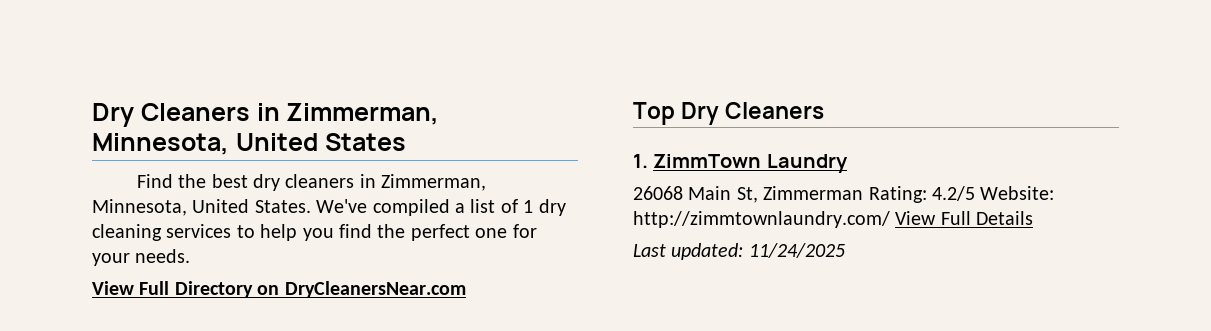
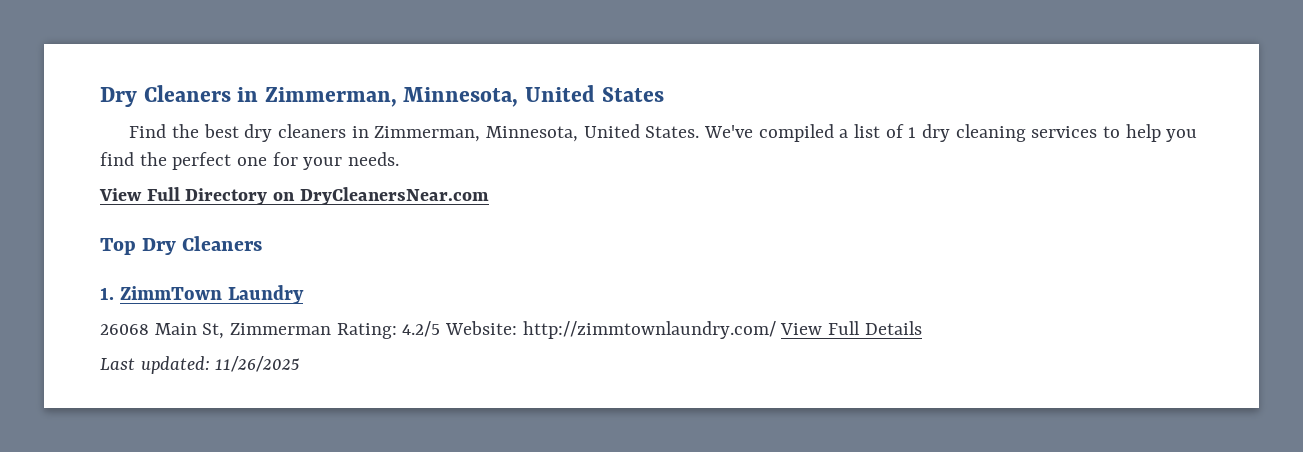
- Last updated: 11/24/2025
+ Last updated: 11/26/2025

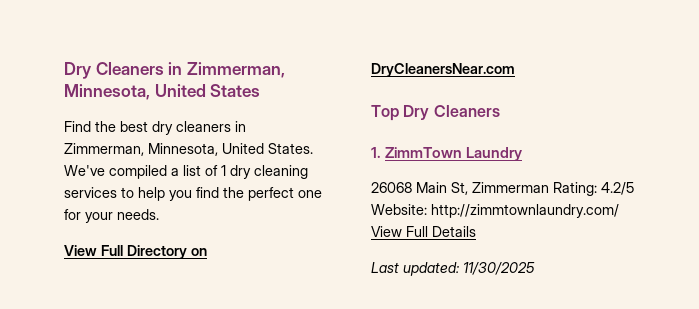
- Last updated: 11/26/2025
+ Last updated: 11/30/2025

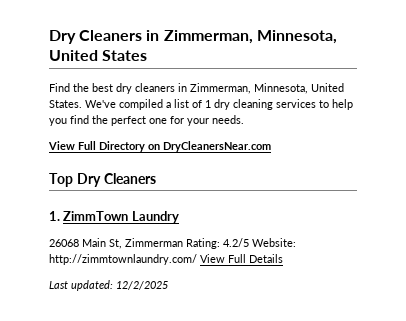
- Last updated: 11/30/2025
+ Last updated: 12/2/2025

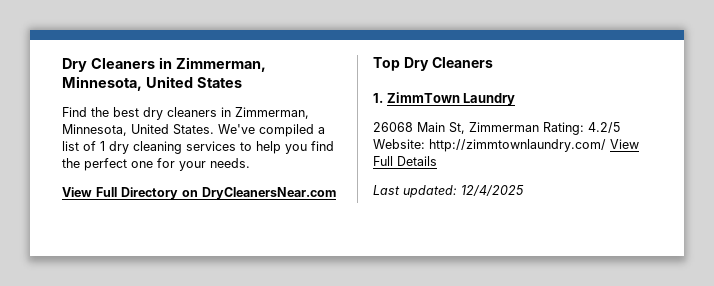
- Last updated: 12/2/2025
+ Last updated: 12/4/2025

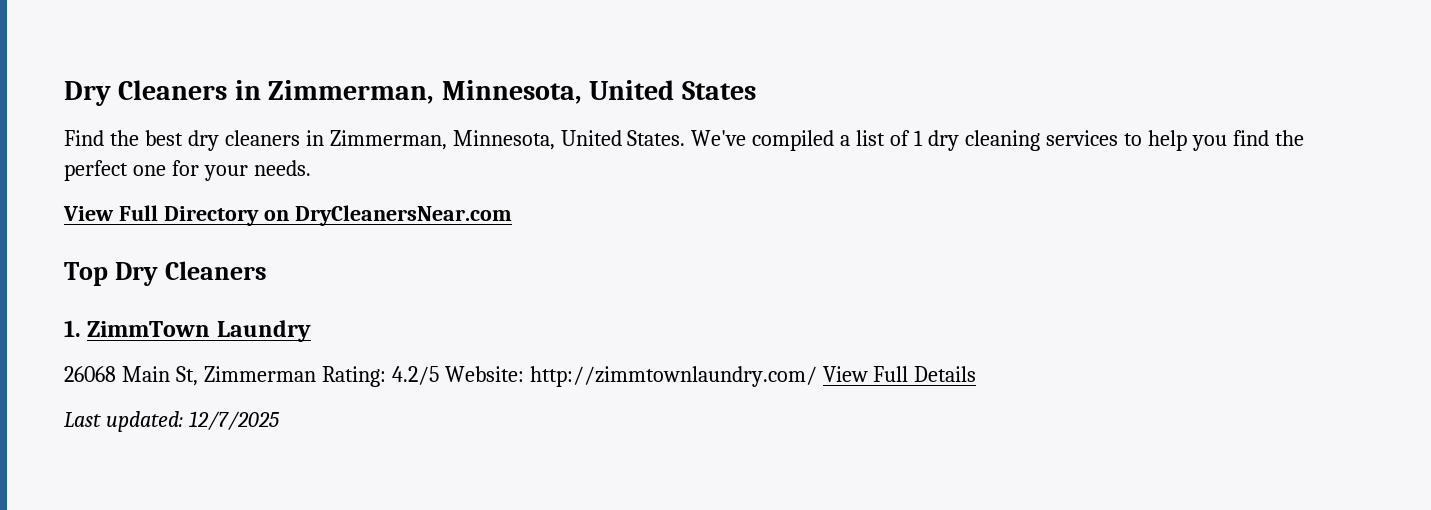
- Last updated: 12/4/2025
+ Last updated: 12/7/2025

